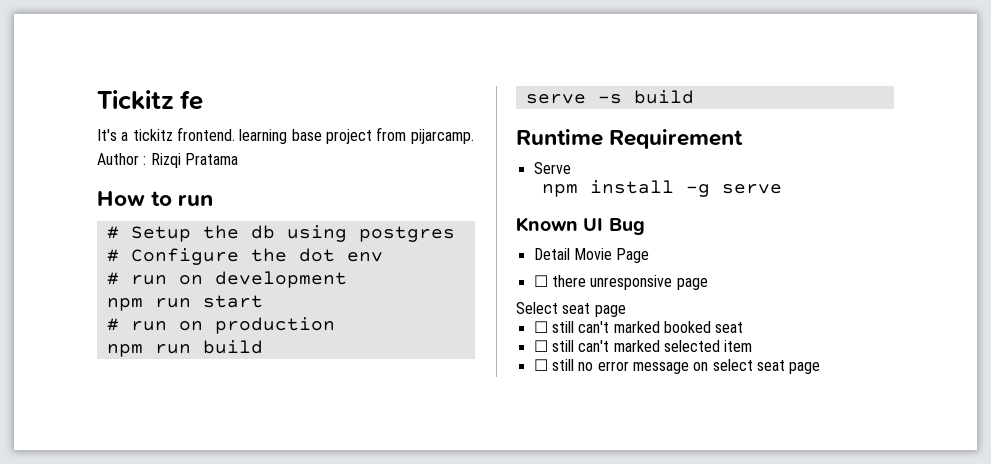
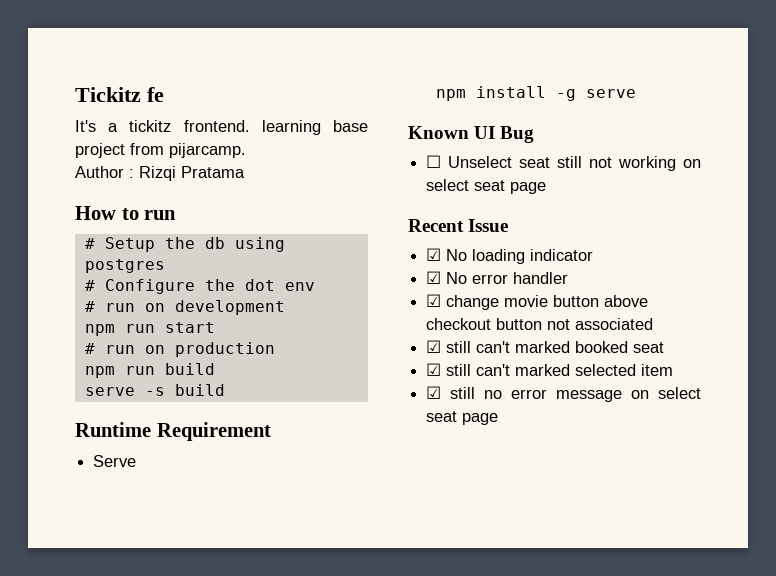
- Detail Movie Page
- ☐ there unresponsive page
- Select seat page
- ☐ still can't marked booked seat
+ ☐ Unselect seat still not working on select seat page
+ Recent Issue
+ ☑ No loading indicator
+ ☑ No error handler
+ ☑ change movie button above checkout button not associated
+ ☑ still can't marked booked seat
- ☐ still can't marked selected item
+ ☑ still can't marked selected item
- ☐ still no error message on select seat page
+ ☑ still no error message on select seat page

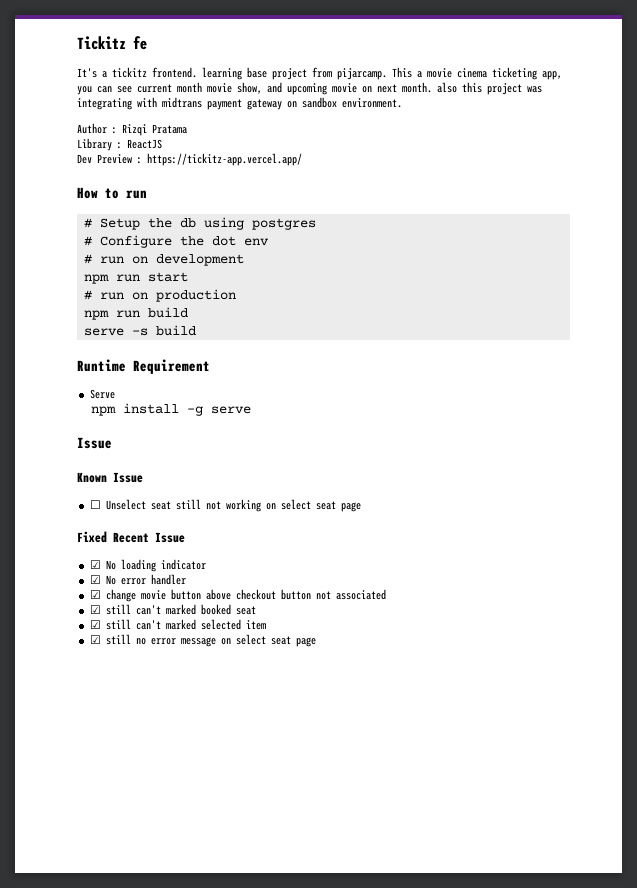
- It's a tickitz frontend. learning base project from pijarcamp.
+ It's a tickitz frontend. learning base project from pijarcamp. This a movie cinema ticketing app, you can see current month movie show, and upcoming movie on next month. also this project was integrating with midtrans payment gateway on sandbox environment.
  Author : Rizqi Pratama
+ Library : ReactJS
+ Dev Preview : https://tickitz-app.vercel.app/
  npm install -g serve
+ Issue
- Known UI Bug
+ Known Issue
- Recent Issue
+ Fixed Recent Issue

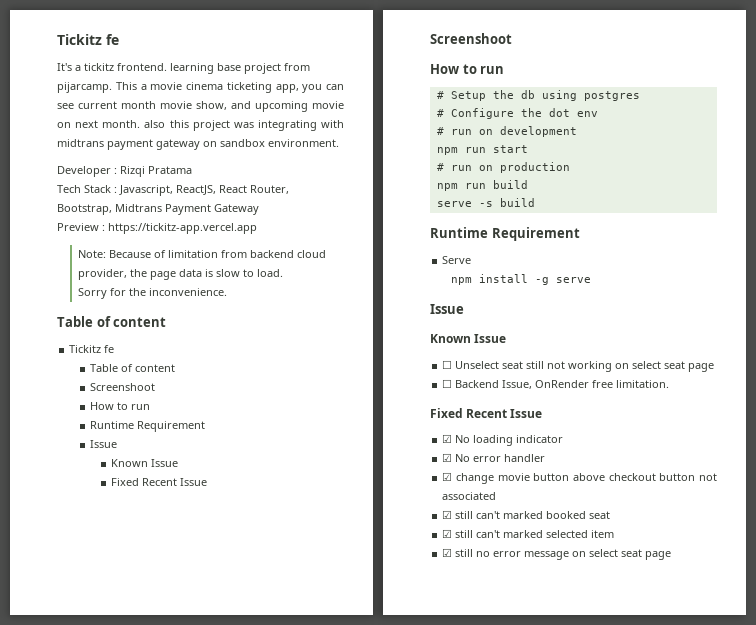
- Author : Rizqi Pratama
+ Developer : Rizqi Pratama
- Library : ReactJS
- Dev Preview : https://tickitz-app.vercel.app/
+ Tech Stack : Javascript, ReactJS, React Router, Bootstrap, Midtrans Payment Gateway
+ Preview : https://tickitz-app.vercel.app
+ Note: Because of limitation from backend cloud provider, the page data is slow to load.
+ Sorry for the inconvenience.
+ Table of content
+ Tickitz fe
+ Table of content
+ Screenshoot
+ How to run
+ Runtime Requirement
+ Issue
+ Known Issue
+ Fixed Recent Issue
+ Screenshoot
+ ☐ Backend Issue, OnRender free limitation.

